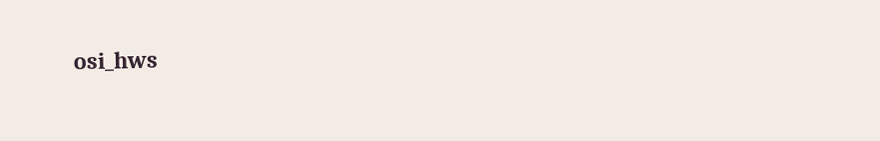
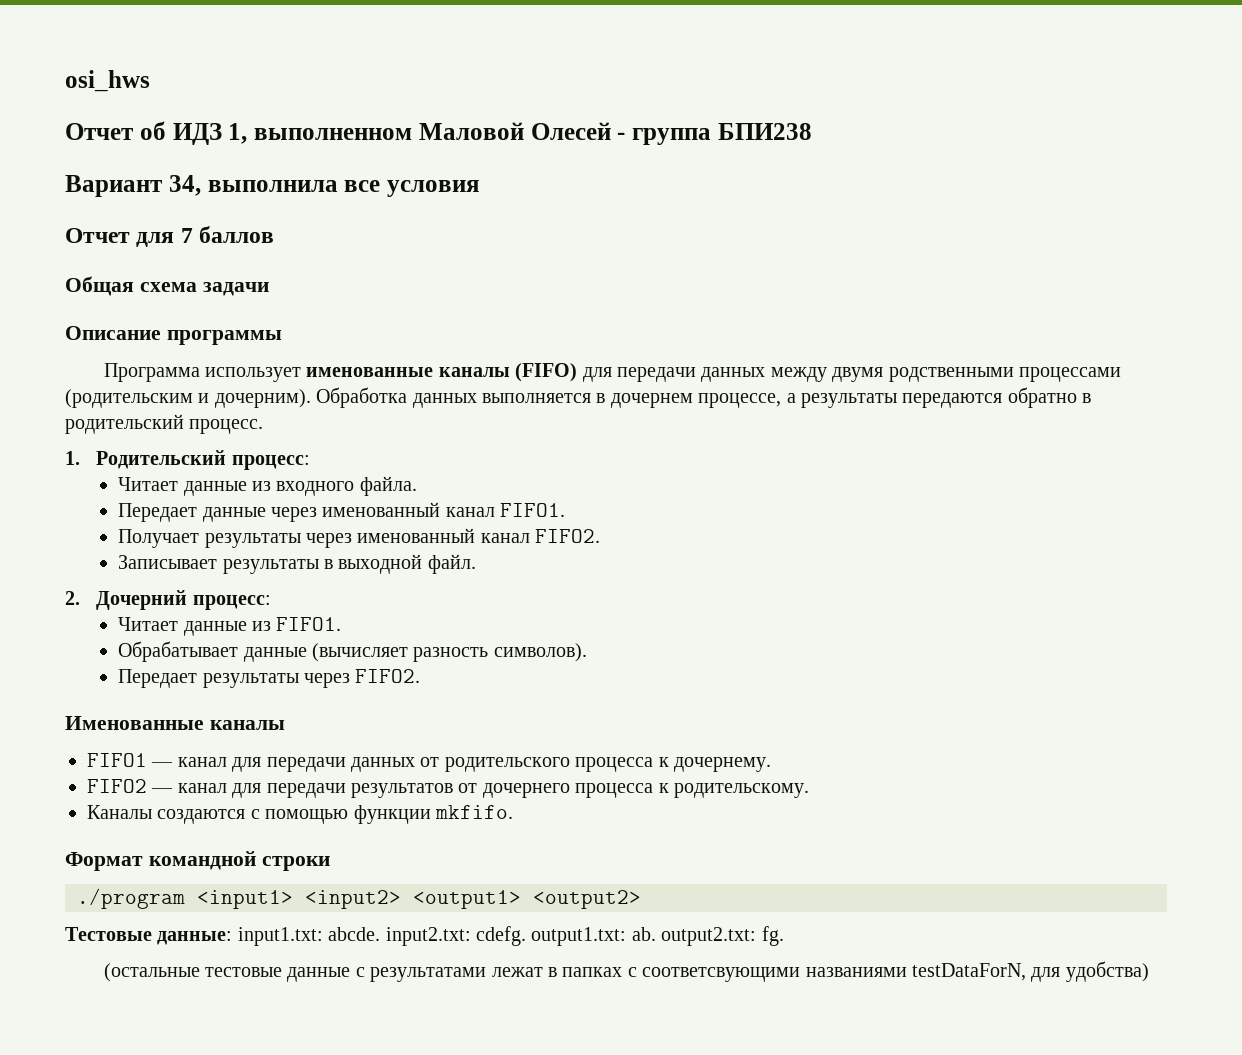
+ Отчет об ИДЗ 1, выполненном Маловой Олесей - группа БПИ238
+ Вариант 34, выполнила все условия
+ Отчет для 7 баллов
+ Общая схема задачи
+ Описание программы
+ Программа использует именованные каналы (FIFO) для передачи данных между двумя родственными процессами (родительским и дочерним). Обработка данных выполняется в дочернем процессе, а результаты передаются обратно в родительский процесс.
+ 1. Родительский процесс:
+ Читает данные из входного файла.
+ Передает данные через именованный канал FIFO1.
+ Получает результаты через именованный канал FIFO2.
+ Записывает результаты в выходной файл.
+ 2. Дочерний процесс:
+ Читает данные из FIFO1.
+ Обрабатывает данные (вычисляет разность символов).
+ Передает результаты через FIFO2.
+ Именованные каналы
+ FIFO1 — канал для передачи данных от родительского процесса к дочернему.
+ FIFO2 — канал для передачи результатов от дочернего процесса к родительскому.
+ Каналы создаются с помощью функции mkfifo.
+ Формат командной строки
+ ./program <input1> <input2> <output1> <output2>
+ Тестовые данные: input1.txt: abcde. input2.txt: cdefg. output1.txt: ab. output2.txt: fg.
+ (остальные тестовые данные с результатами лежат в папках с соответсвующими названиями testDataForN, для удобства)

